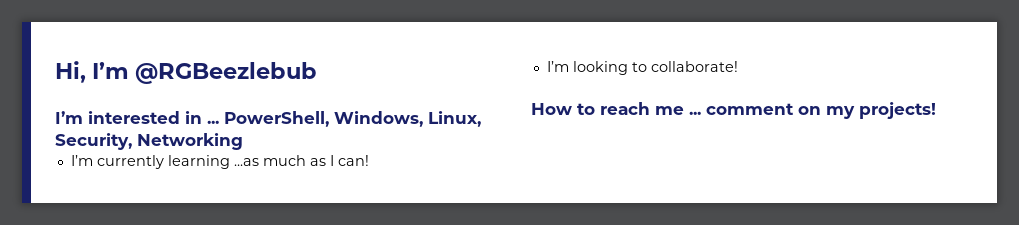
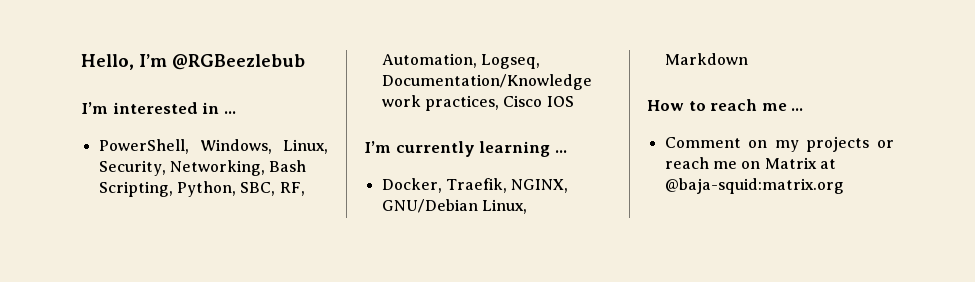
- Hi, I’m @RGBeezlebub
+ Hello, I’m @RGBeezlebub
- I’m interested in ... PowerShell, Windows, Linux, Security, Networking
- I’m currently learning ...as much as I can!
- I’m looking to collaborate!
+ I’m interested in ...
+ PowerShell, Windows, Linux, Security, Networking, Bash Scripting, Python, SBC, RF, Automation, Logseq, Documentation/Knowledge work practices, Cisco IOS
+ I’m currently learning ...
+ Docker, Traefik, NGINX, GNU/Debian Linux, Markdown
- How to reach me ... comment on my projects!
+ How to reach me ...
+ Comment on my projects or reach me on Matrix at @baja-squid:matrix.org

